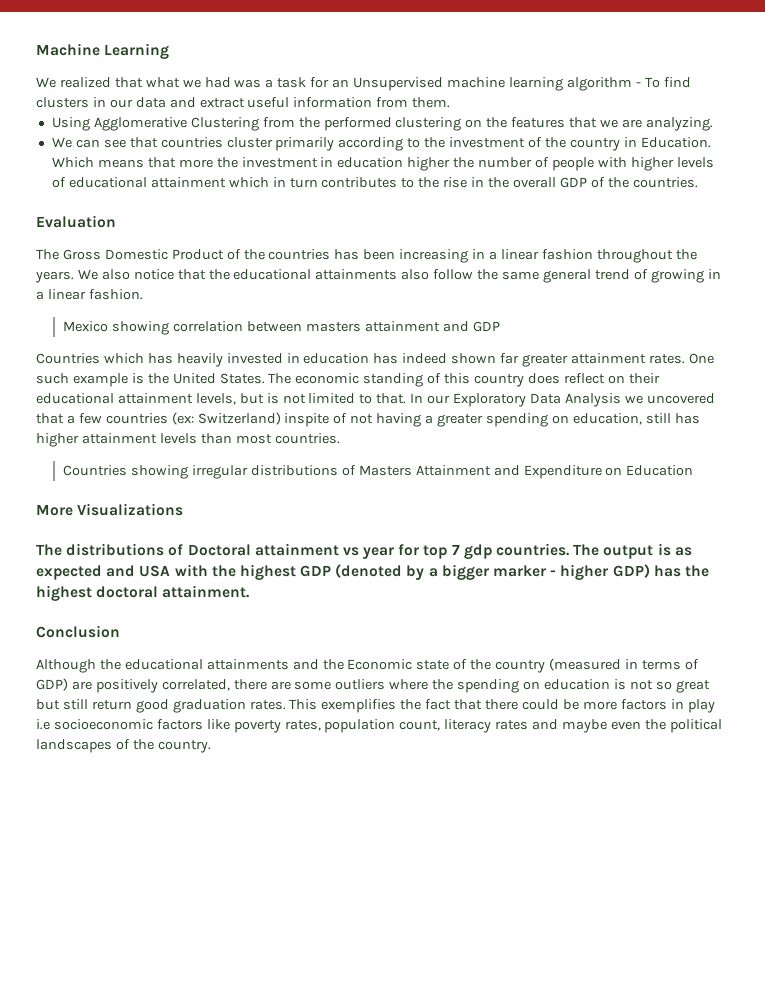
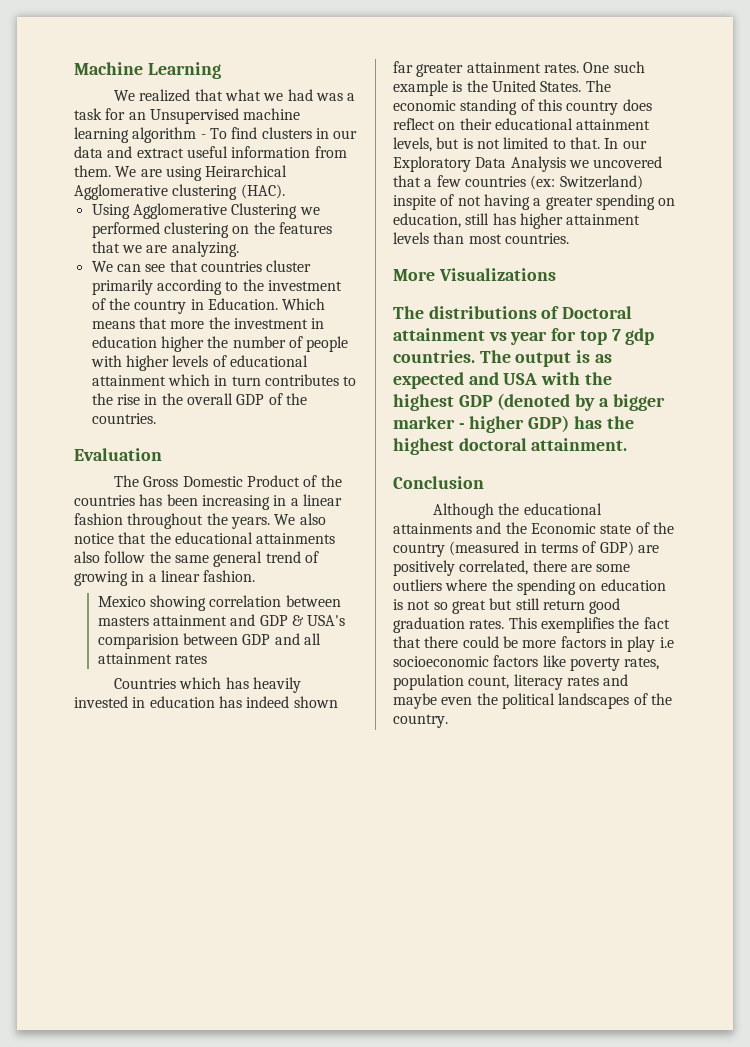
+ We are using Heirarchical Agglomerative clustering (HAC).
- Using Agglomerative Clustering from the performed clustering on the features that we are analyzing.
+ Using Agglomerative Clustering we performed clustering on the features that we are analyzing.
- Mexico showing correlation between masters attainment and GDP
+ Mexico showing correlation between masters attainment and GDP & USA's comparision between GDP and all attainment rates
- Countries showing irregular distributions of Masters Attainment and Expenditure on Education

